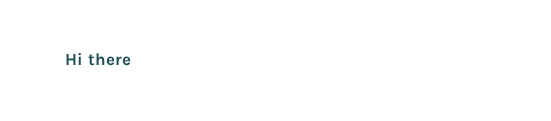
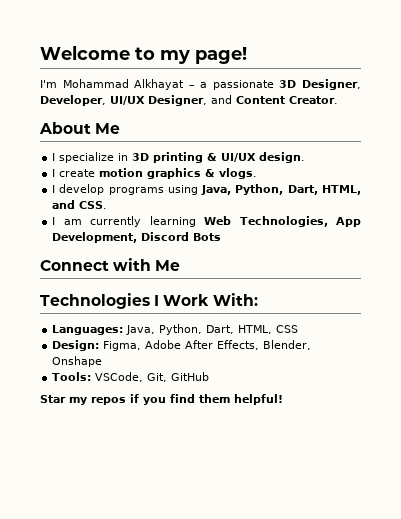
- Hi there
+ Welcome to my page!
+ I'm Mohammad Alkhayat – a passionate 3D Designer, Developer, UI/UX Designer, and Content Creator.
+ About Me
+ I specialize in 3D printing & UI/UX design.
+ I create motion graphics & vlogs.
+ I develop programs using Java, Python, Dart, HTML, and CSS.
+ I am currently learning Web Technologies, App Development, Discord Bots
+ Connect with Me
+ Technologies I Work With:
+ Languages: Java, Python, Dart, HTML, CSS
+ Design: Figma, Adobe After Effects, Blender, Onshape
+ Tools: VSCode, Git, GitHub
+ Star my repos if you find them helpful!

